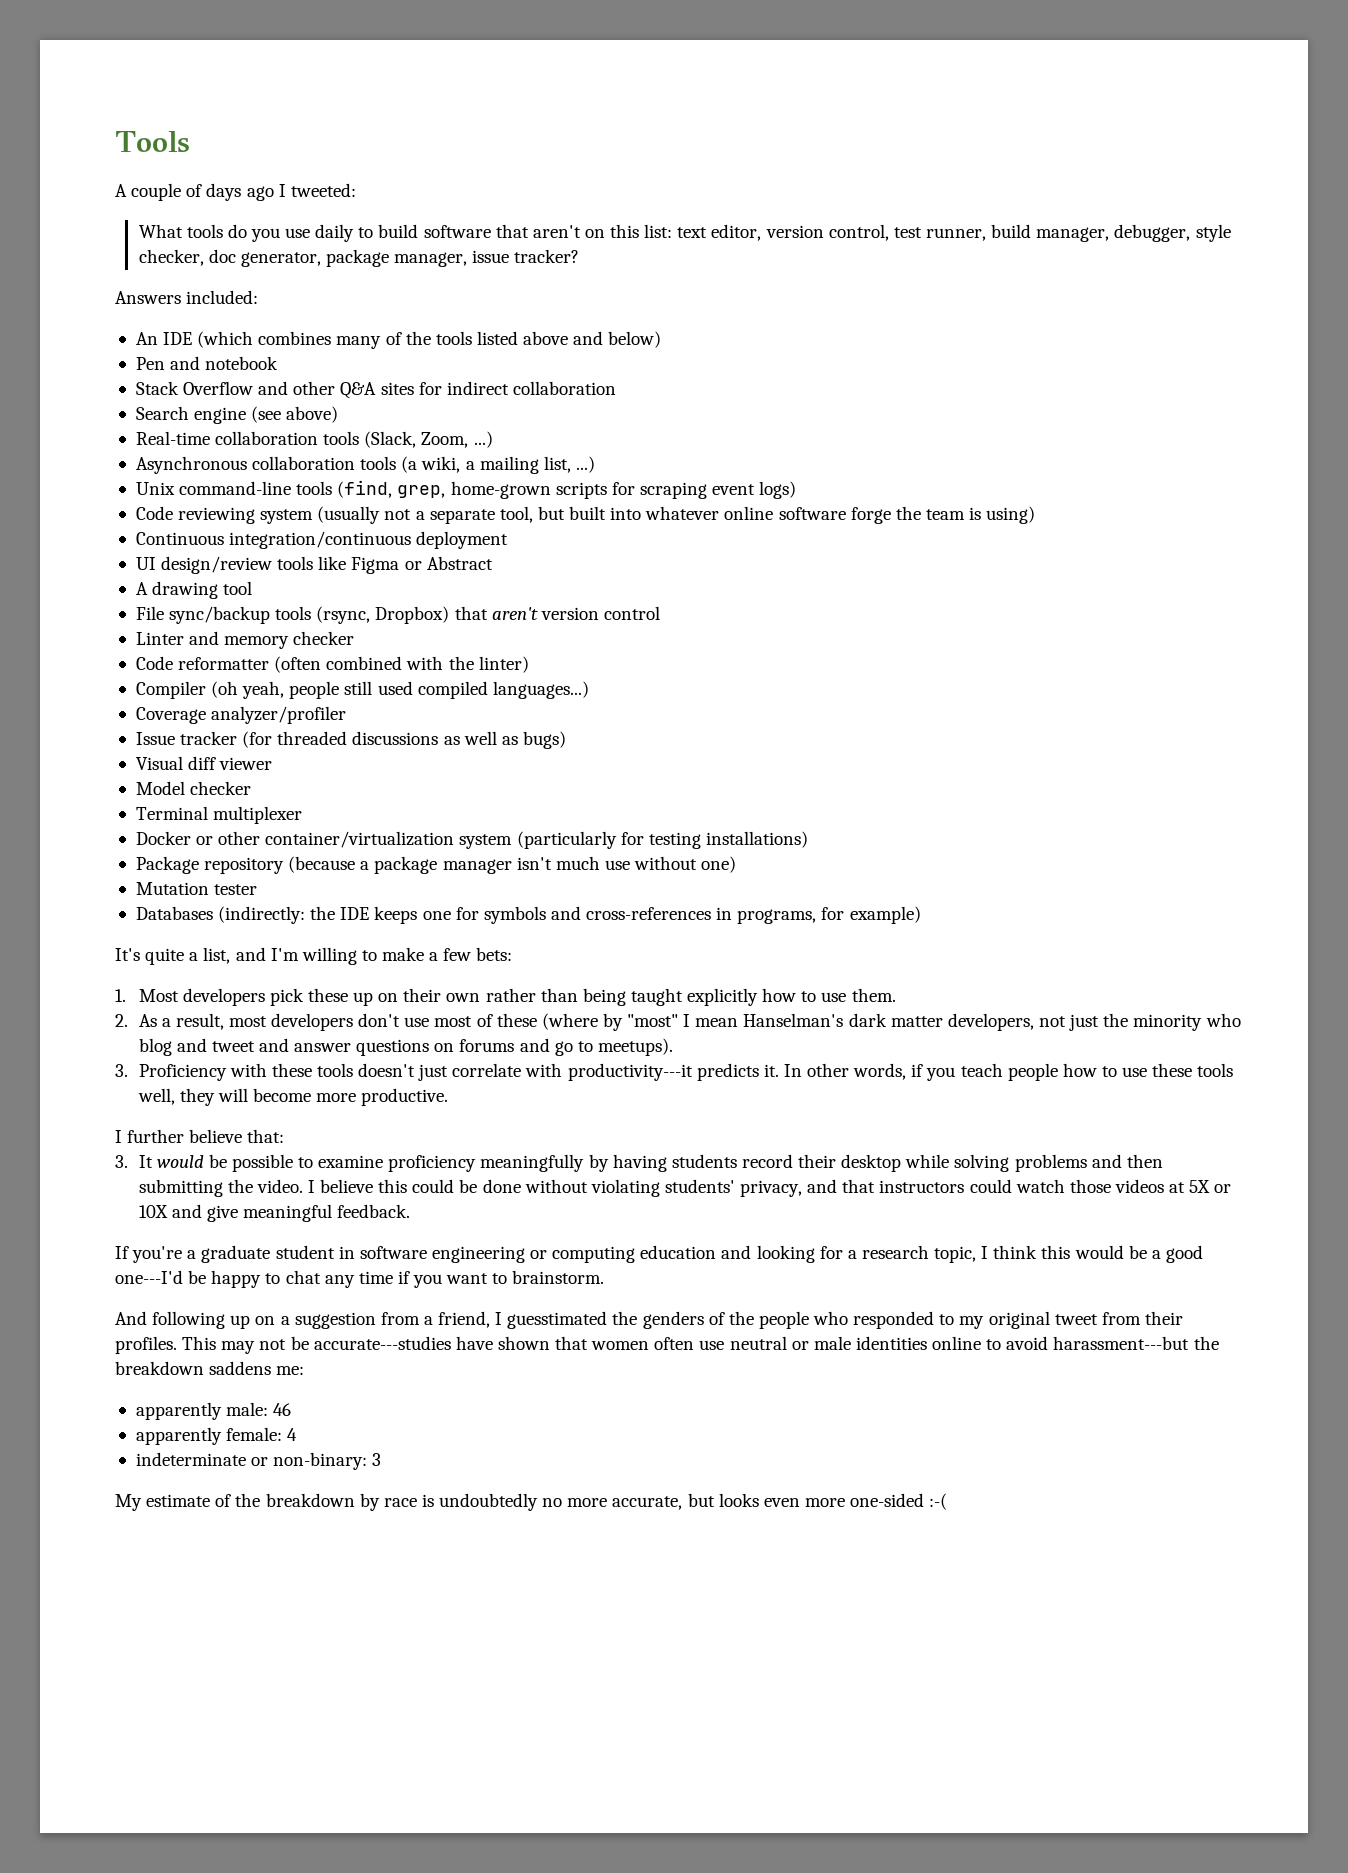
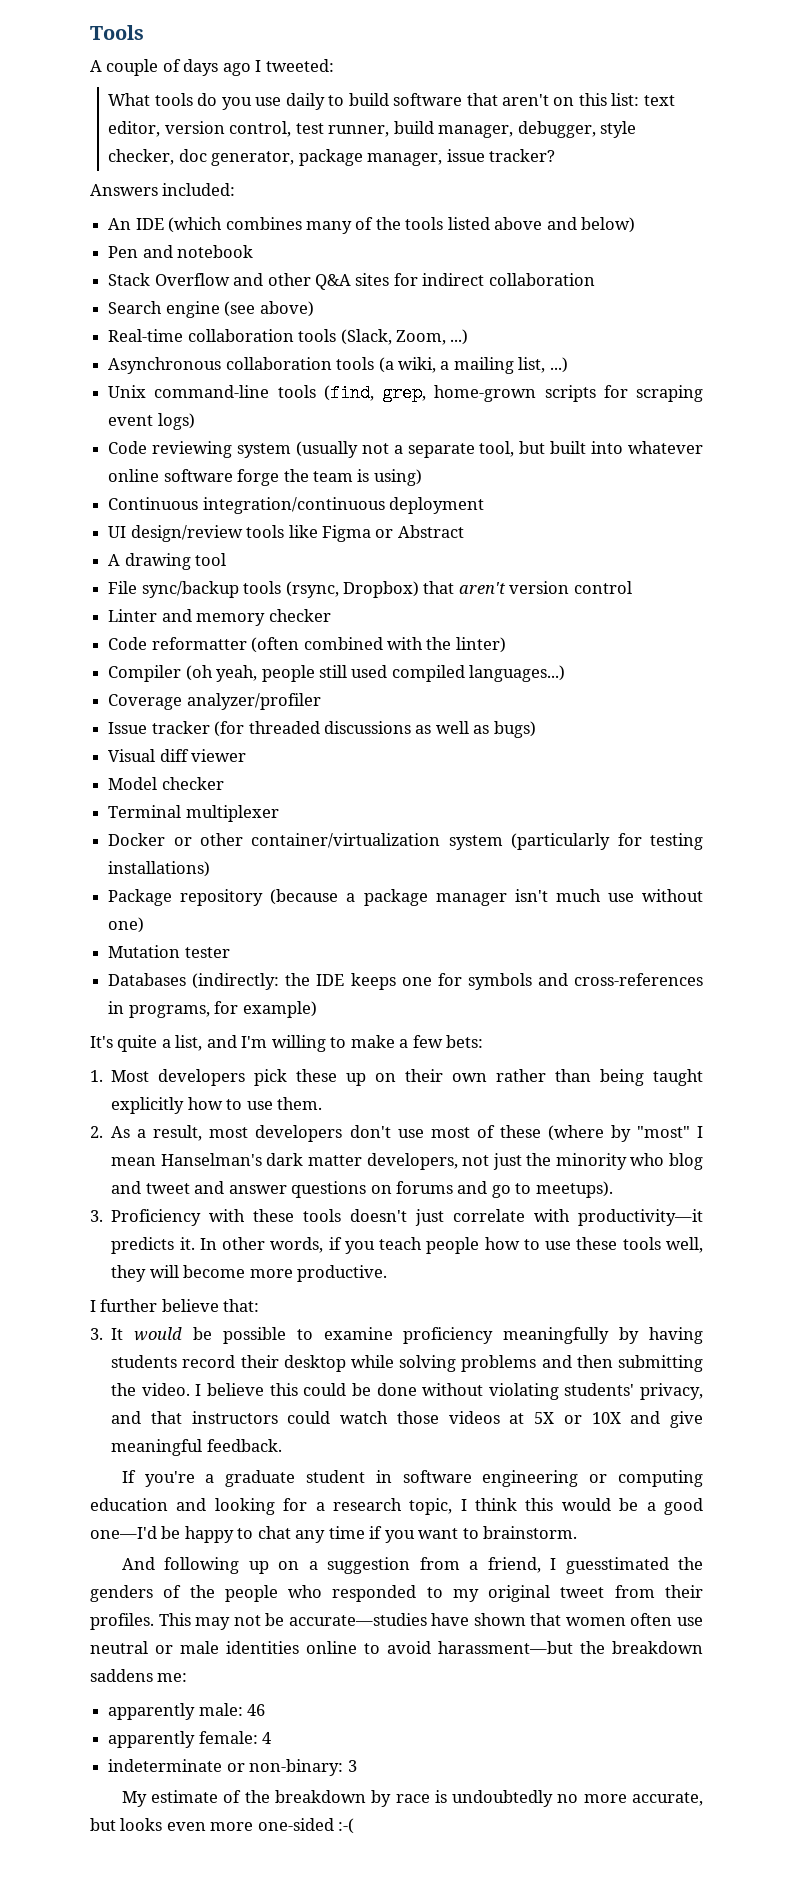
- 3. Proficiency with these tools doesn't just correlate with productivity---it predicts it.
+ 3. Proficiency with these tools doesn't just correlate with productivity—it predicts it.
- If you're a graduate student in software engineering or computing education and looking for a research topic, I think this would be a good one---I'd be happy to chat any time if you want to brainstorm.
+ If you're a graduate student in software engineering or computing education and looking for a research topic, I think this would be a good one—I'd be happy to chat any time if you want to brainstorm.
- This may not be accurate---studies have shown that women often use neutral or male identities online to avoid harassment---but the breakdown saddens me:
+ This may not be accurate—studies have shown that women often use neutral or male identities online to avoid harassment—but the breakdown saddens me:

